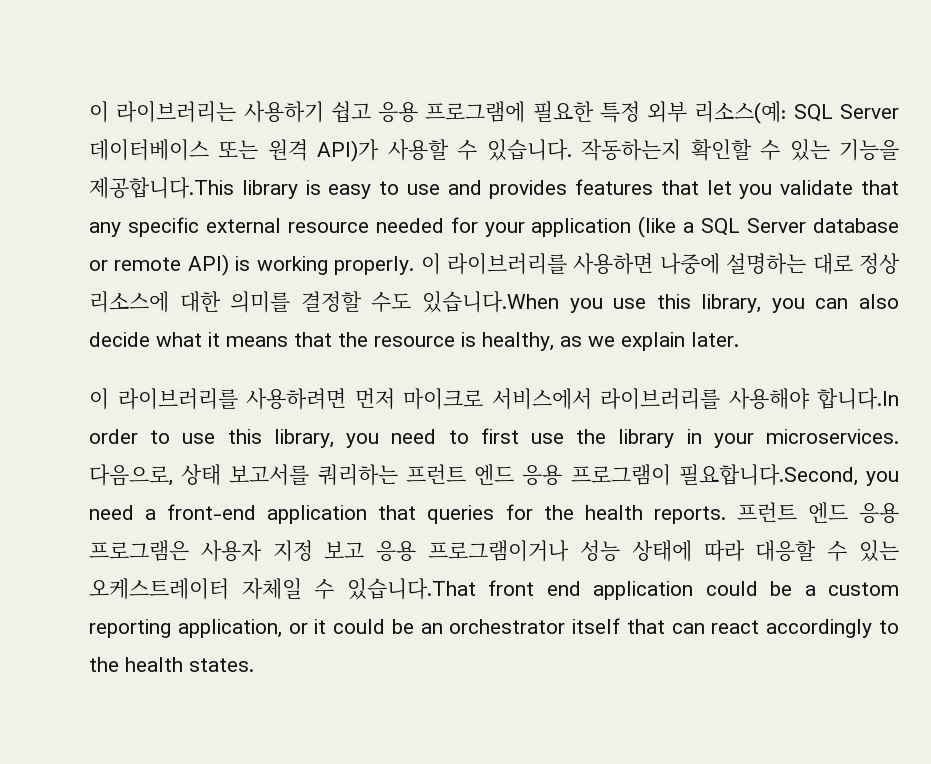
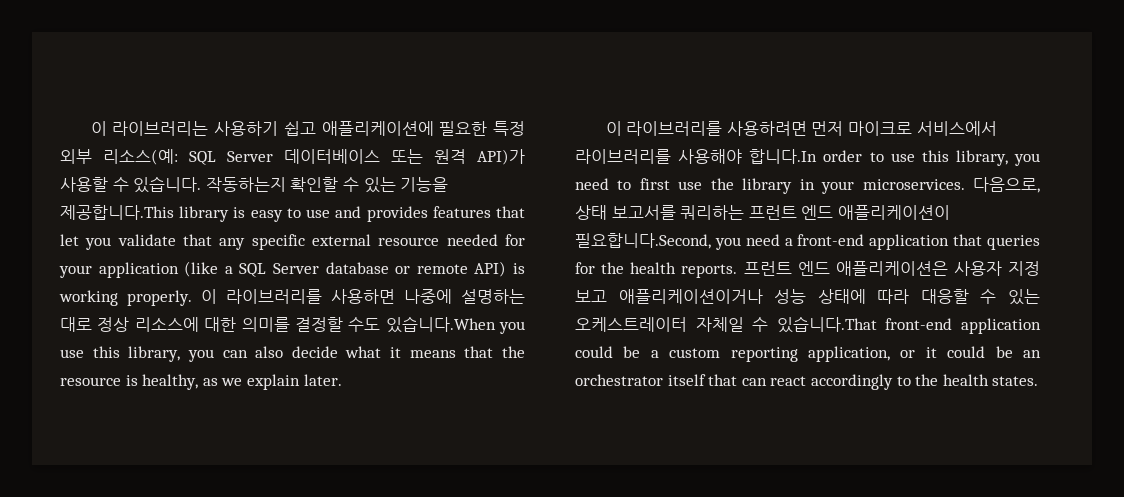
- 이 라이브러리는 사용하기 쉽고 응용 프로그램에 필요한 특정 외부 리소스(예: SQL Server 데이터베이스 또는 원격 API)가 사용할 수 있습니다.
+ 이 라이브러리는 사용하기 쉽고 애플리케이션에 필요한 특정 외부 리소스(예: SQL Server 데이터베이스 또는 원격 API)가 사용할 수 있습니다.
- 다음으로, 상태 보고서를 쿼리하는 프런트 엔드 응용 프로그램이 필요합니다.Second, you need a front-end application that queries for the health reports.
+ 다음으로, 상태 보고서를 쿼리하는 프런트 엔드 애플리케이션이 필요합니다.Second, you need a front-end application that queries for the health reports.
- 프런트 엔드 응용 프로그램은 사용자 지정 보고 응용 프로그램이거나 성능 상태에 따라 대응할 수 있는 오케스트레이터 자체일 수 있습니다.That front end application could be a custom reporting application, or it could be an orchestrator itself that can react accordingly to the health states.
+ 프런트 엔드 애플리케이션은 사용자 지정 보고 애플리케이션이거나 성능 상태에 따라 대응할 수 있는 오케스트레이터 자체일 수 있습니다.That front-end application could be a custom reporting application, or it could be an orchestrator itself that can react accordingly to the health states.

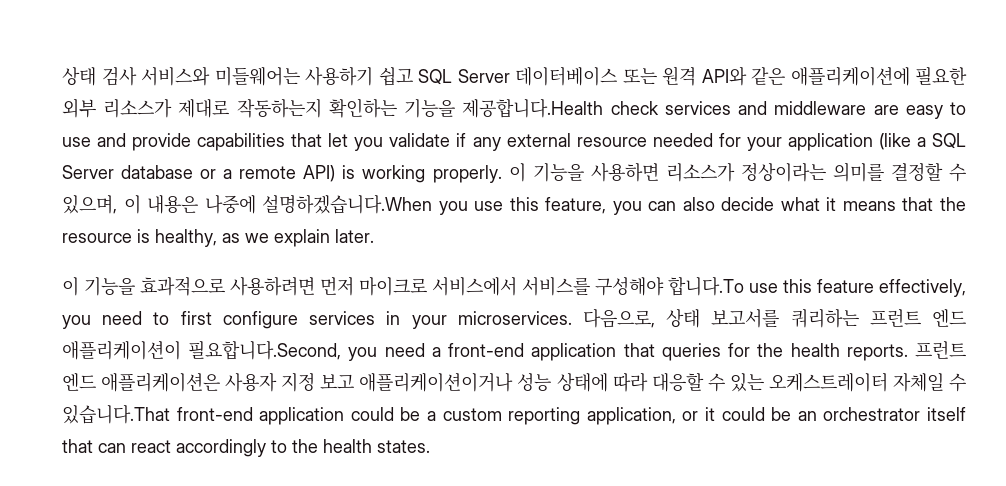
- 이 라이브러리는 사용하기 쉽고 애플리케이션에 필요한 특정 외부 리소스(예: SQL Server 데이터베이스 또는 원격 API)가 사용할 수 있습니다. 작동하는지 확인할 수 있는 기능을 제공합니다.This library is easy to use and provides features that let you validate that any specific external resource needed for your application (like a SQL Server database or remote API) is working properly.
+ 상태 검사 서비스와 미들웨어는 사용하기 쉽고 SQL Server 데이터베이스 또는 원격 API와 같은 애플리케이션에 필요한 외부 리소스가 제대로 작동하는지 확인하는 기능을 제공합니다.Health check services and middleware are easy to use and provide capabilities that let you validate if any external resource needed for your application (like a SQL Server database or a remote API) is working properly.
- 이 라이브러리를 사용하면 나중에 설명하는 대로 정상 리소스에 대한 의미를 결정할 수도 있습니다.When you use this library, you can also decide what it means that the resource is healthy, as we explain later.
+ 이 기능을 사용하면 리소스가 정상이라는 의미를 결정할 수 있으며, 이 내용은 나중에 설명하겠습니다.When you use this feature, you can also decide what it means that the resource is healthy, as we explain later.
- 이 라이브러리를 사용하려면 먼저 마이크로 서비스에서 라이브러리를 사용해야 합니다.In order to use this library, you need to first use the library in your microservices.
+ 이 기능을 효과적으로 사용하려면 먼저 마이크로 서비스에서 서비스를 구성해야 합니다.To use this feature effectively, you need to first configure services in your microservices.

